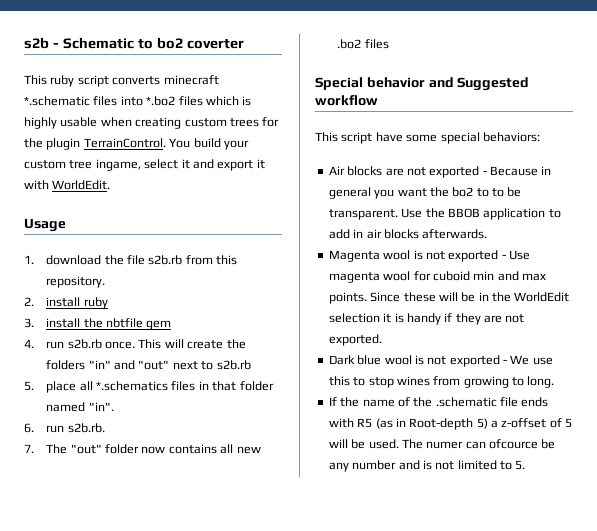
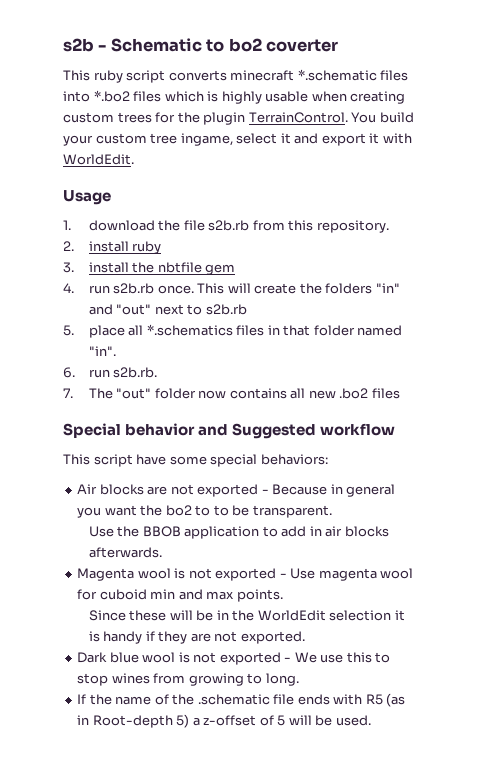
- Air blocks are not exported - Because in general you want the bo2 to to be transparent. Use the BBOB application to add in air blocks afterwards.
+ Air blocks are not exported - Because in general you want the bo2 to to be transparent.
+ Use the BBOB application to add in air blocks afterwards.
- Magenta wool is not exported - Use magenta wool for cuboid min and max points. Since these will be in the WorldEdit selection it is handy if they are not exported.
+ Magenta wool is not exported - Use magenta wool for cuboid min and max points.
+ Since these will be in the WorldEdit selection it is handy if they are not exported.
- The numer can ofcource be any number and is not limited to 5.

